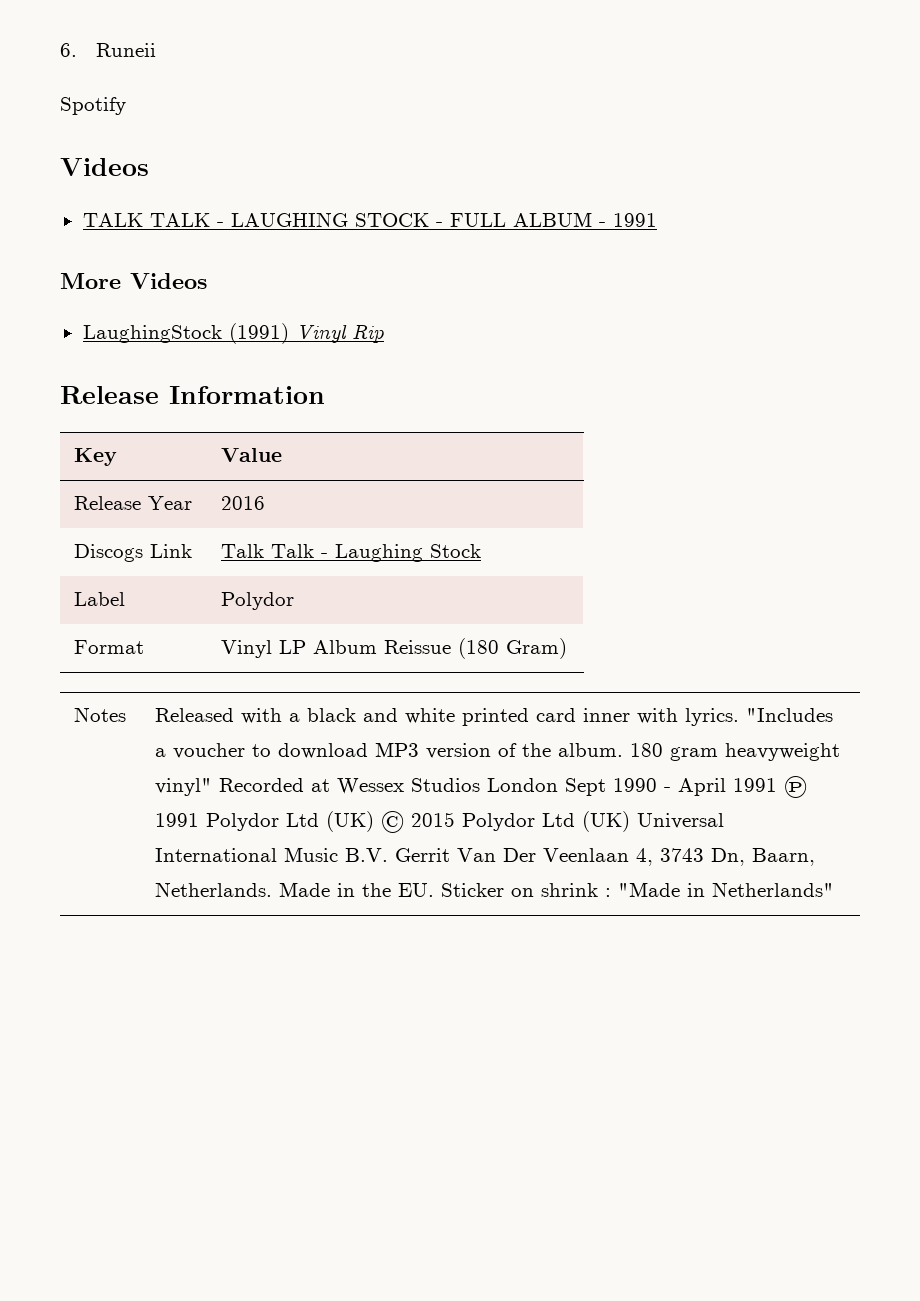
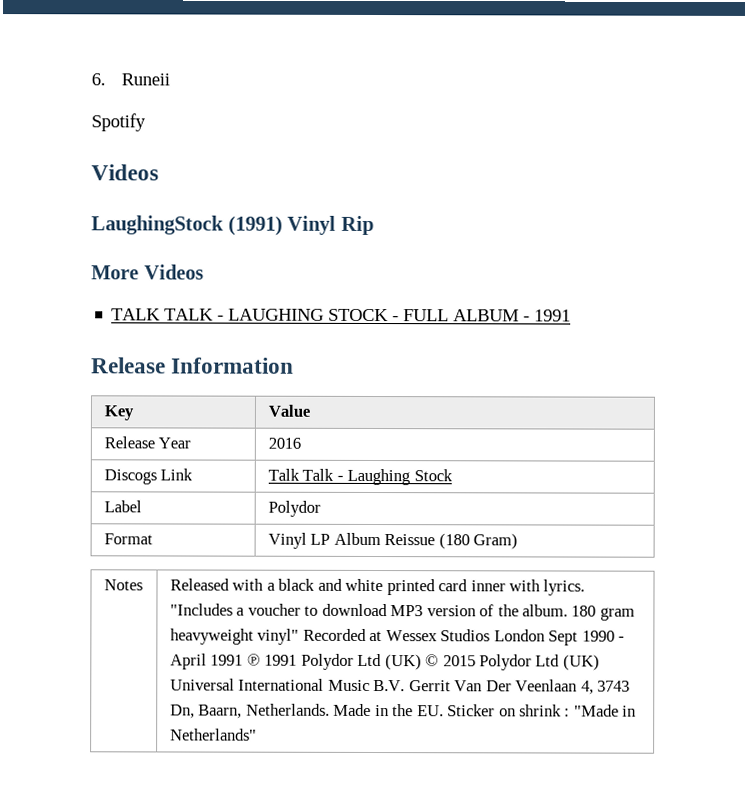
+ LaughingStock (1991) Vinyl Rip
+ More Videos
- More Videos
- LaughingStock (1991) Vinyl Rip

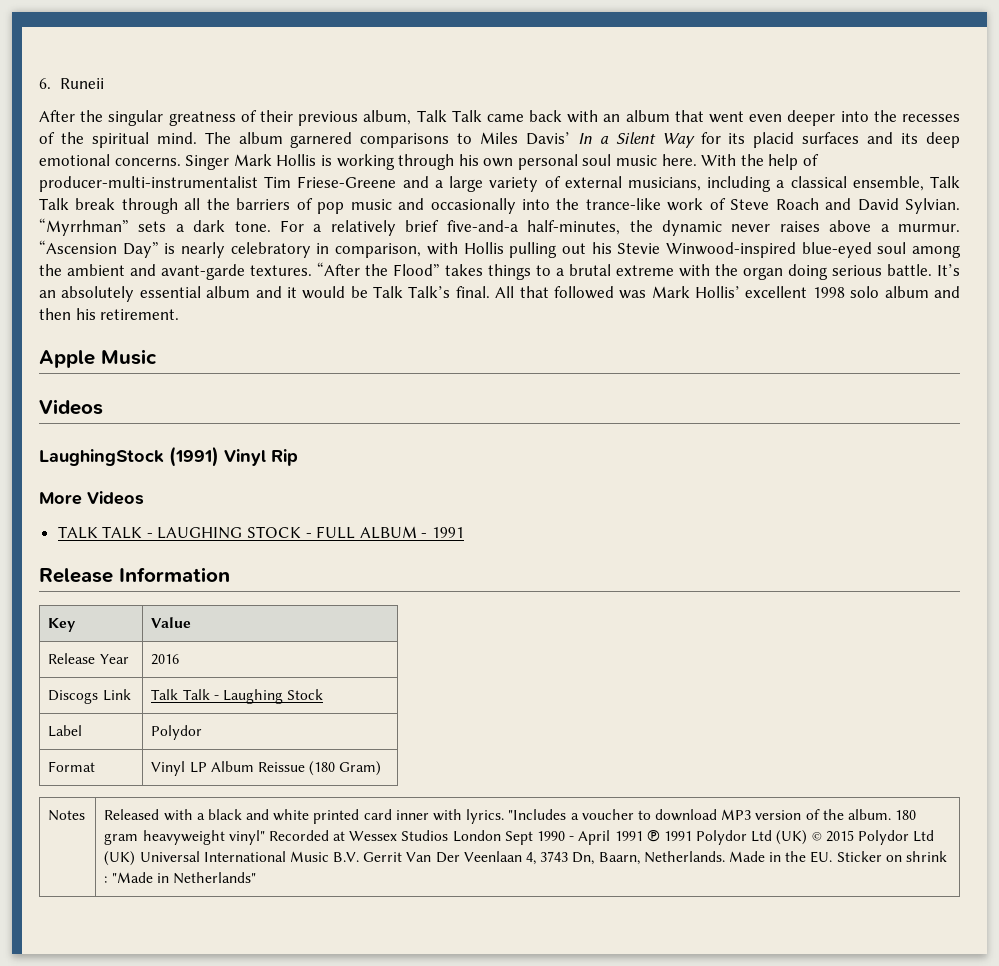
- Spotify
+ After the singular greatness of their previous album, Talk Talk came back with an album that went even deeper into the recesses of the spiritual mind. The album garnered comparisons to Miles Davis’ In a Silent Way for its placid surfaces and its deep emotional concerns. Singer Mark Hollis is working through his own personal soul music here. With the help of producer-multi-instrumentalist Tim Friese-Greene and a large variety of external musicians, including a classical ensemble, Talk Talk break through all the barriers of pop music and occasionally into the trance-like work of Steve Roach and David Sylvian. “Myrrhman” sets a dark tone. For a relatively brief five-and-a half-minutes, the dynamic never raises above a murmur. “Ascension Day” is nearly celebratory in comparison, with Hollis pulling out his Stevie Winwood-inspired blue-eyed soul among the ambient and avant-garde textures. “After the Flood” takes things to a brutal extreme with the organ doing serious battle. It’s an absolutely essential album and it would be Talk Talk’s final. All that followed was Mark Hollis’ excellent 1998 solo album and then his retirement.
+ Apple Music

